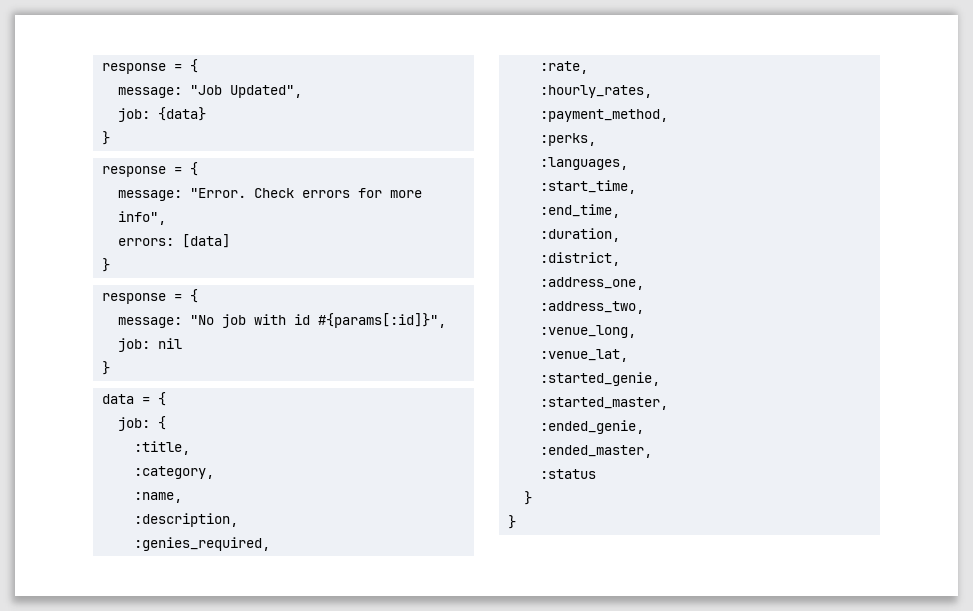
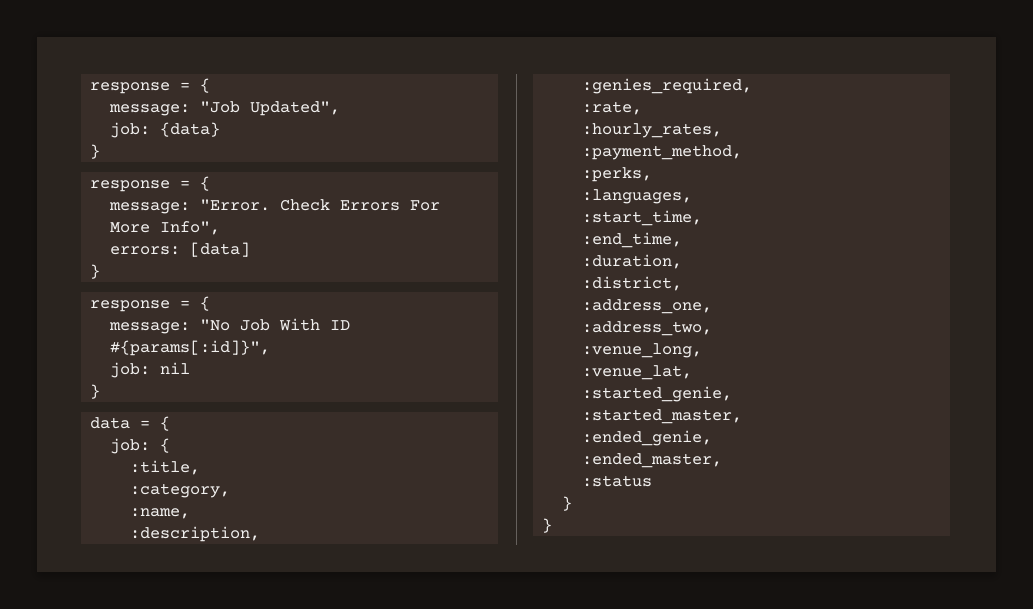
- Check errors for more info",
+ Check Errors For More Info",
- message: "No job with id #{params[:id]}",
+ message: "No Job With ID #{params[:id]}",

